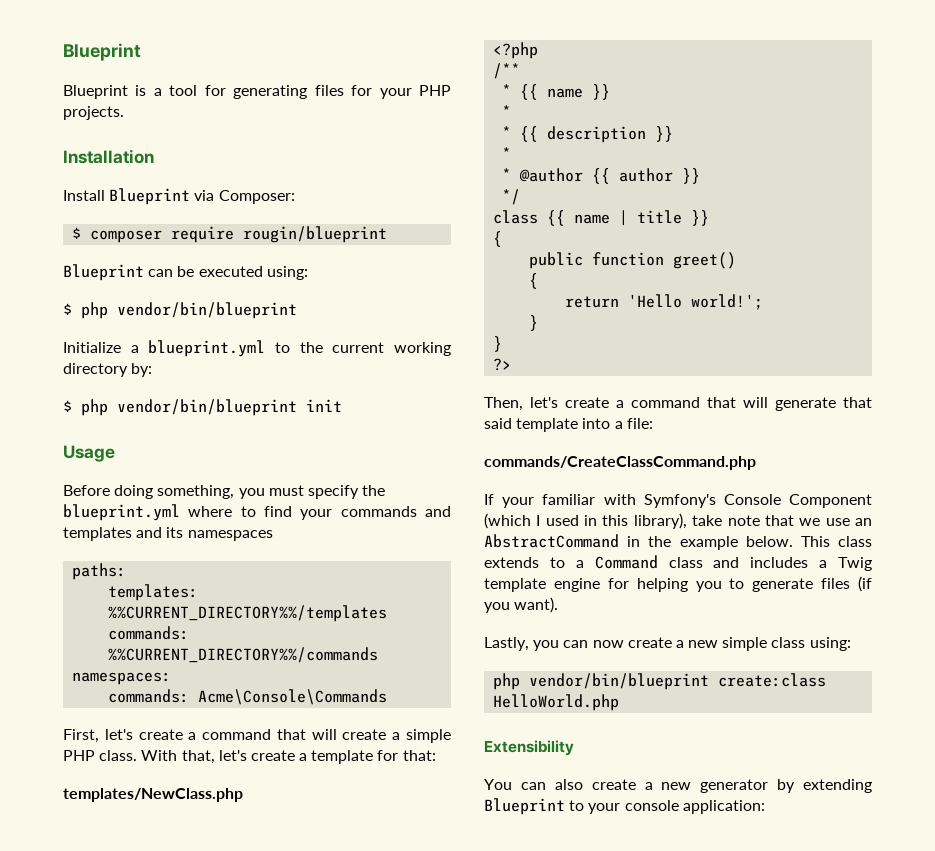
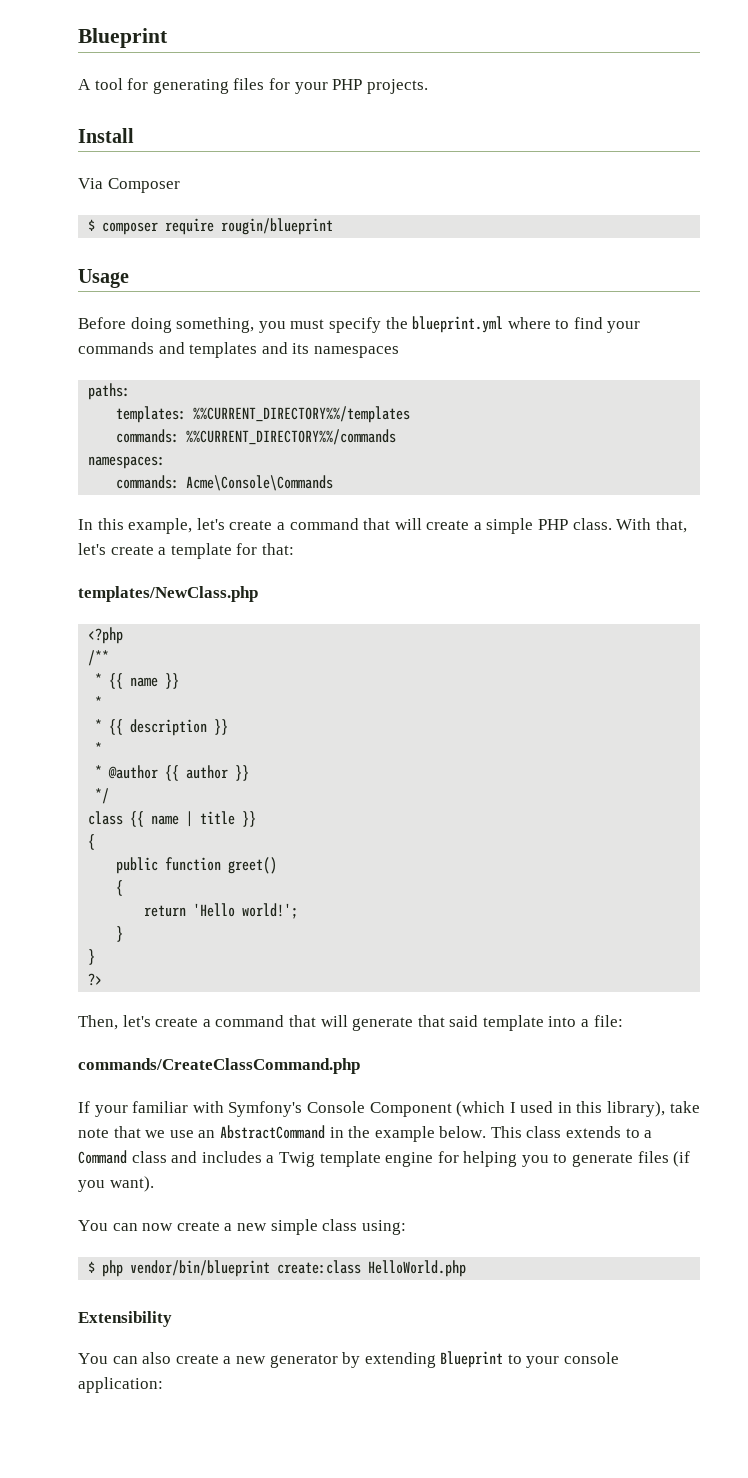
- Blueprint is a tool for generating files for your PHP projects.
+ A tool for generating files for your PHP projects.
- Installation
- Install Blueprint via Composer:
+ Install
+ Via Composer
- Blueprint can be executed using:
- $ php vendor/bin/blueprint
- Initialize a blueprint.yml to the current working directory by:
- $ php vendor/bin/blueprint init
- First, let's create a command that will create a simple PHP class.
+ In this example, let's create a command that will create a simple PHP class.
- Lastly, you can now create a new simple class using:
+ You can now create a new simple class using:
- php vendor/bin/blueprint create:class HelloWorld.php
+ $ php vendor/bin/blueprint create:class HelloWorld.php

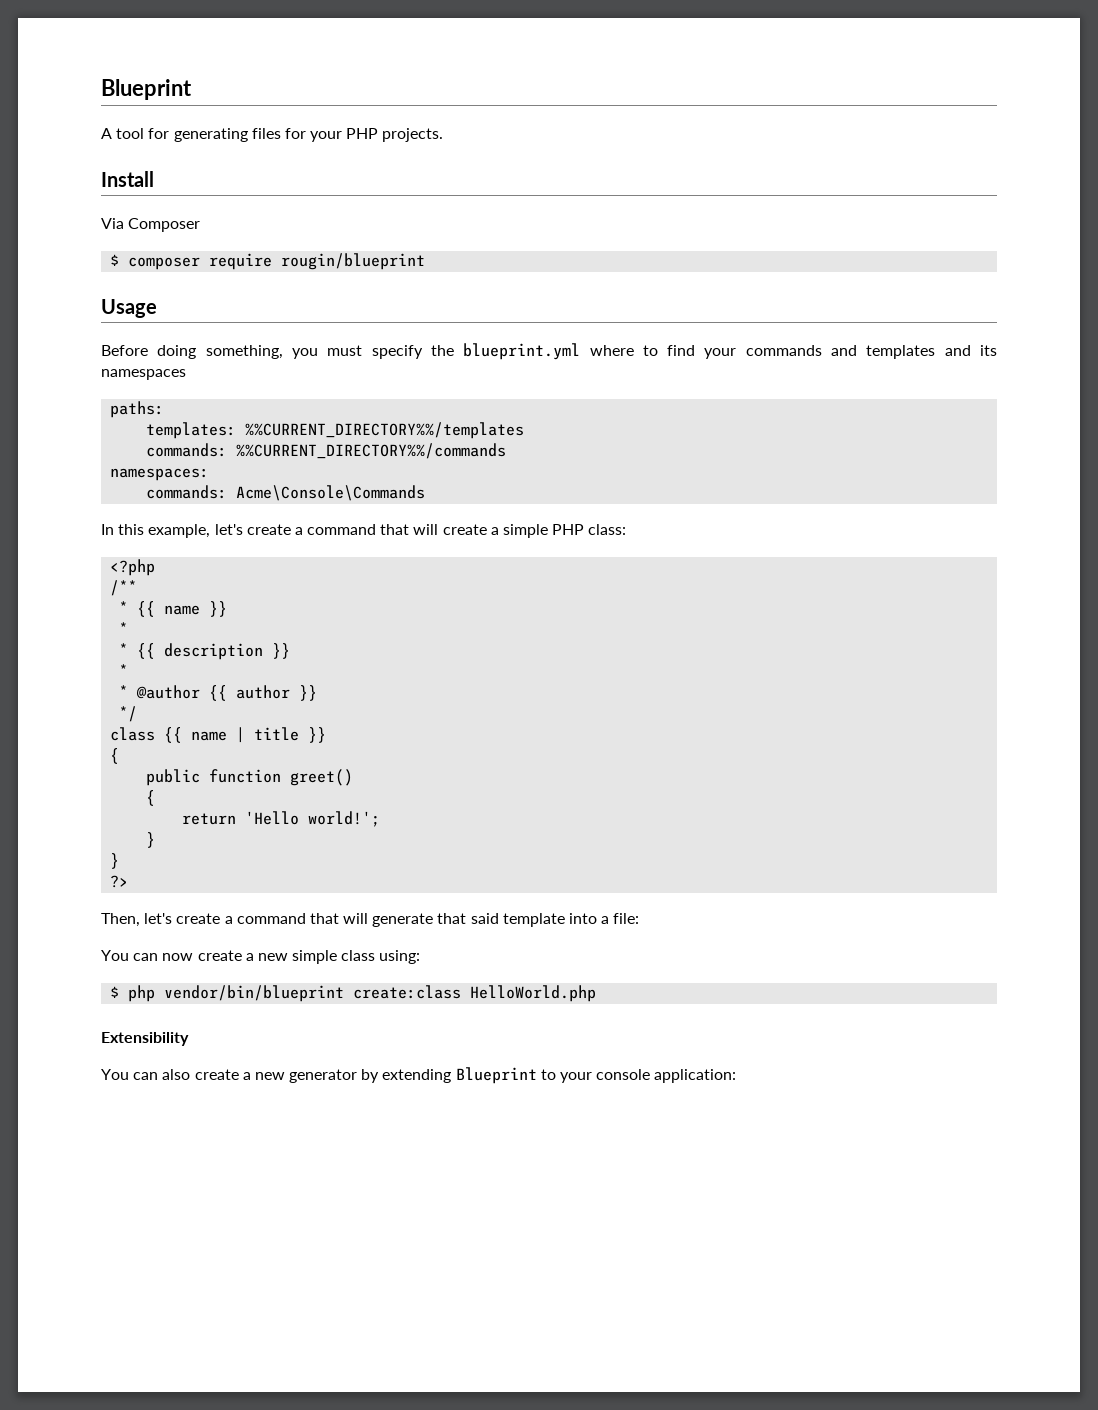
- In this example, let's create a command that will create a simple PHP class. With that, let's create a template for that:
- templates/NewClass.php
+ In this example, let's create a command that will create a simple PHP class:
- commands/CreateClassCommand.php
- If your familiar with Symfony's Console Component (which I used in this library), take note that we use an AbstractCommand in the example below. This class extends to a Command class and includes a Twig template engine for helping you to generate files (if you want).

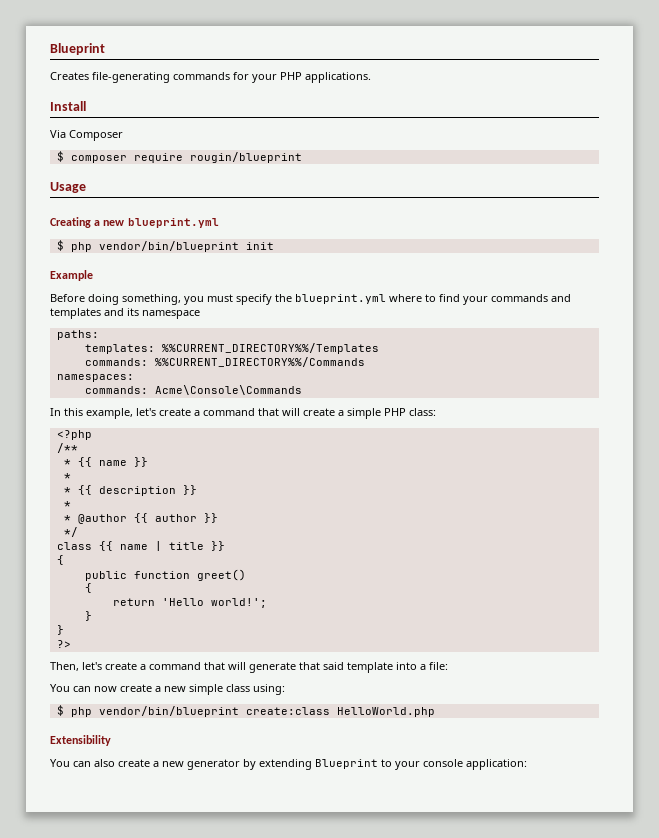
- A tool for generating files for your PHP projects.
+ Creates file-generating commands for your PHP applications.
+ Creating a new blueprint.yml
+ $ php vendor/bin/blueprint init
+ Example
- Before doing something, you must specify the blueprint.yml where to find your commands and templates and its namespaces
+ Before doing something, you must specify the blueprint.yml where to find your commands and templates and its namespace
- templates: %%CURRENT_DIRECTORY%%/templates
- commands: %%CURRENT_DIRECTORY%%/commands
+ templates: %%CURRENT_DIRECTORY%%/Templates
+ commands: %%CURRENT_DIRECTORY%%/Commands

